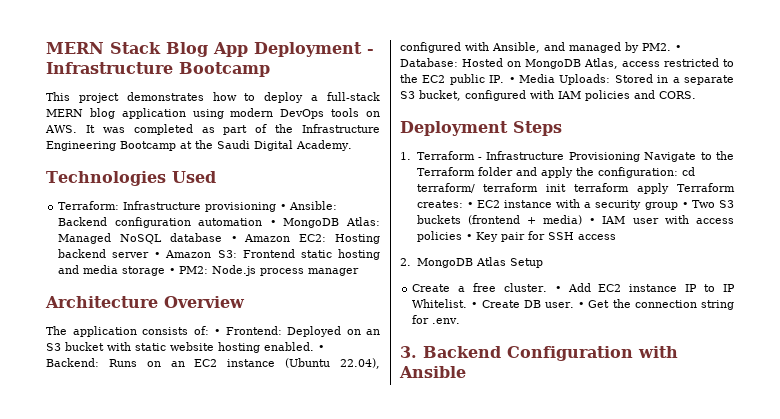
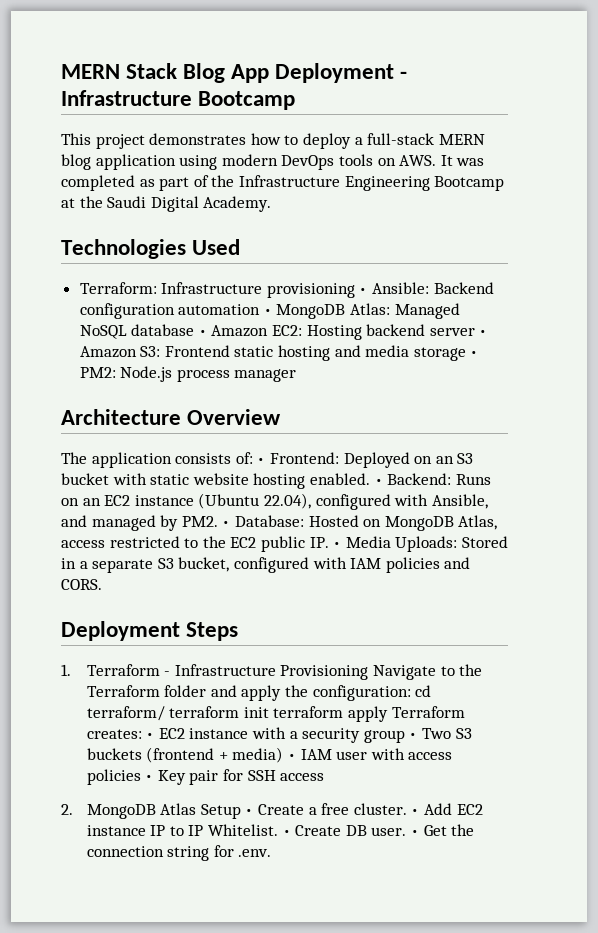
- 2. MongoDB Atlas Setup
- Create a free cluster.
+ 2. MongoDB Atlas Setup • Create a free cluster.
- 3. Backend Configuration with Ansible

